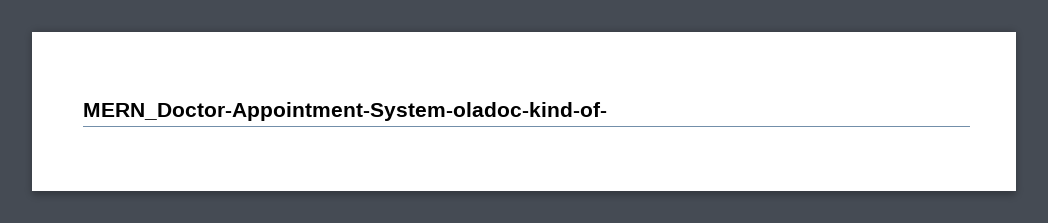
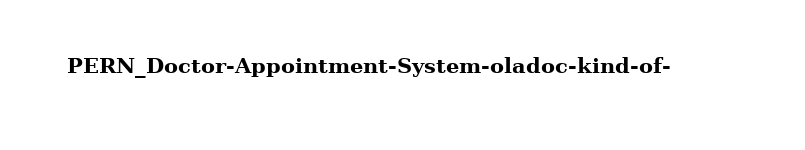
- MERN_Doctor-Appointment-System-oladoc-kind-of-
+ PERN_Doctor-Appointment-System-oladoc-kind-of-

